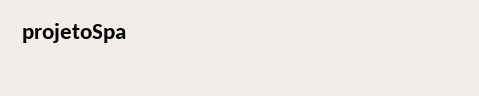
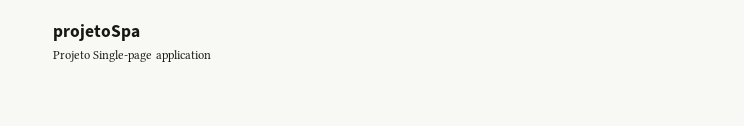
+ Projeto Single-page application

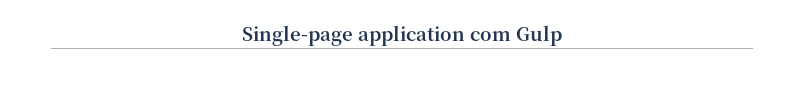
- projetoSpa
- Projeto Single-page application
+ Single-page application com Gulp

